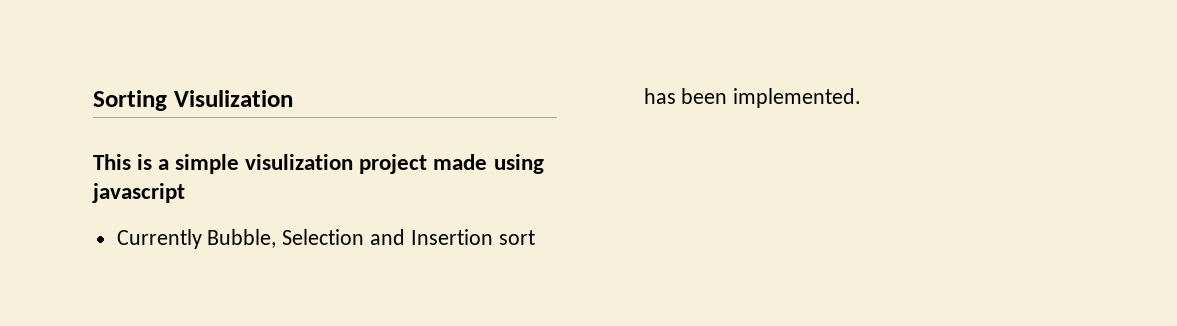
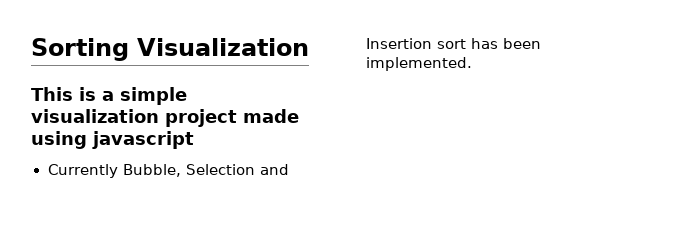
- Sorting Visulization
+ Sorting Visualization
- This is a simple visulization project made using javascript
+ This is a simple visualization project made using javascript

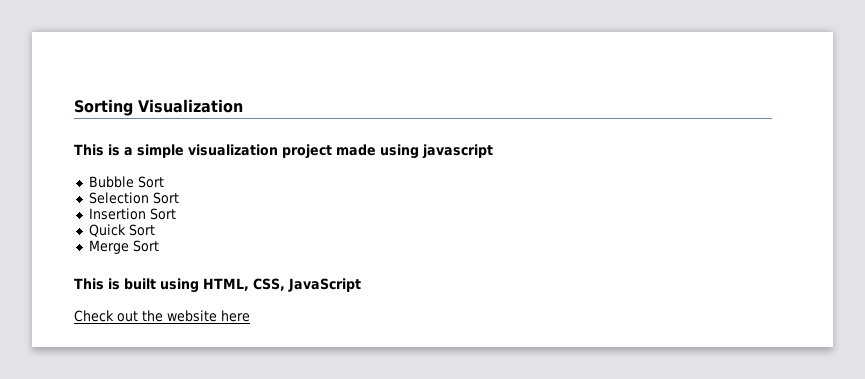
- Currently Bubble, Selection and Insertion sort has been implemented.
+ Bubble Sort
+ Selection Sort
+ Insertion Sort
+ Quick Sort
+ Merge Sort
+ This is built using HTML, CSS, JavaScript
+ Check out the website here

